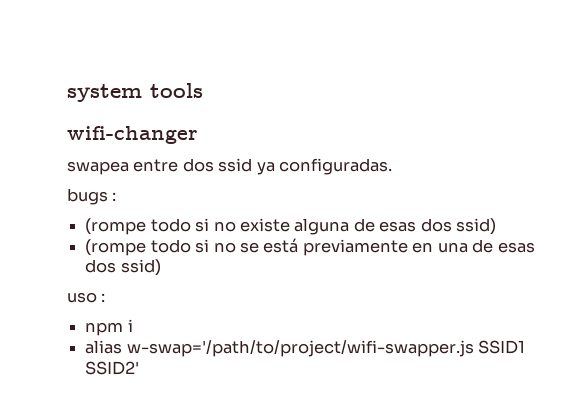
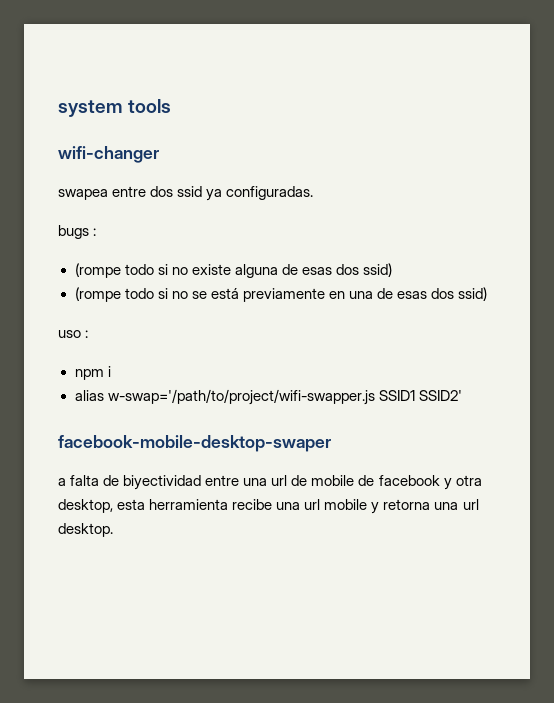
+ facebook-mobile-desktop-swaper
+ a falta de biyectividad entre una url de mobile de facebook y otra desktop, esta herramienta recibe una url mobile y retorna una url desktop.

